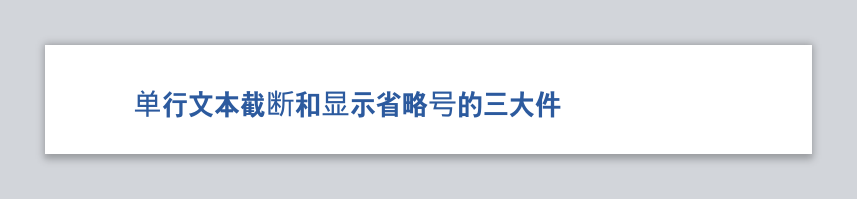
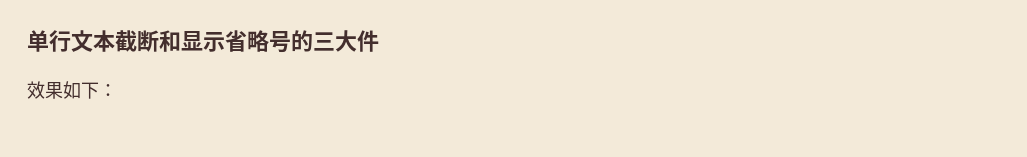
+ 效果如下：

